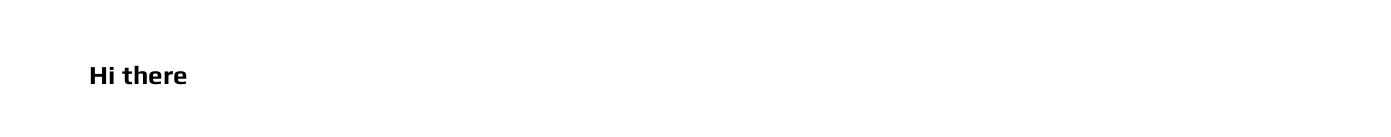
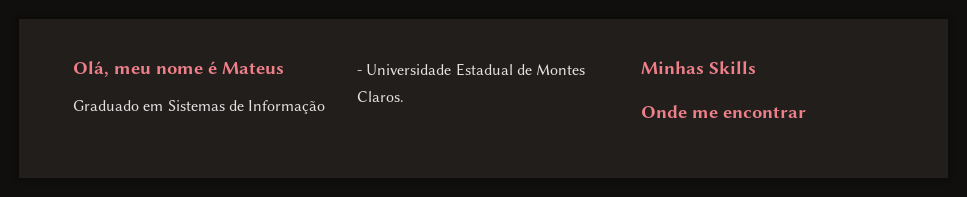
- Hi there
+ Olá, meu nome é Mateus
+ Graduado em Sistemas de Informação - Universidade Estadual de Montes Claros.
+ Minhas Skills
+ Onde me encontrar

